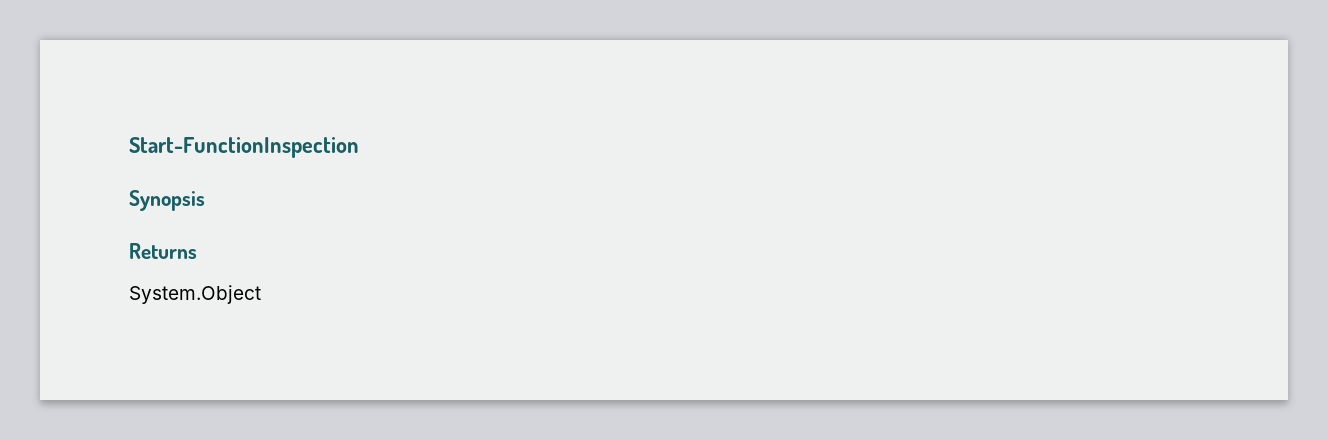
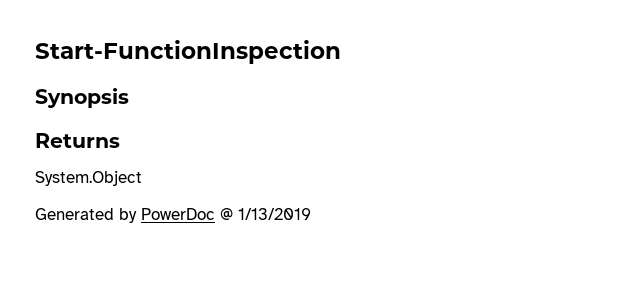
+ Generated by PowerDoc @ 1/13/2019

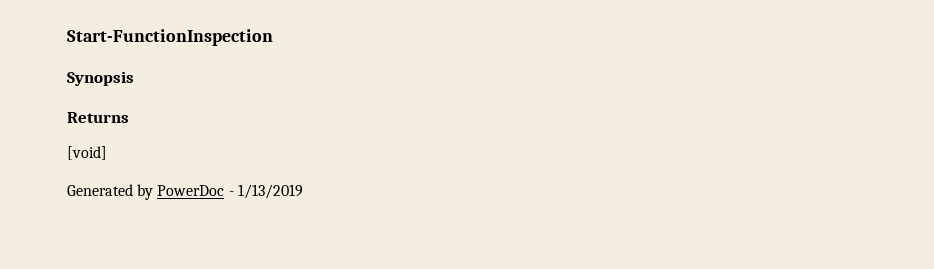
- System.Object
+ [void]
- Generated by PowerDoc @ 1/13/2019
+ Generated by PowerDoc - 1/13/2019

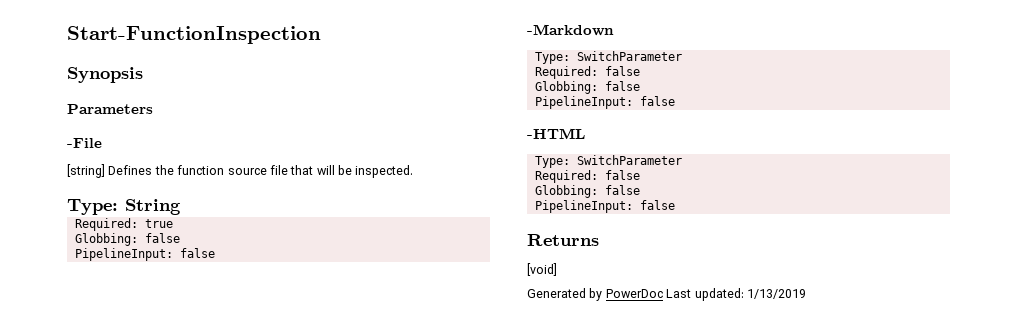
+ Parameters
+ -File
+ [string] Defines the function source file that will be inspected.
+ Type: String
+ Required: true
+ Globbing: false
+ PipelineInput: false
+ -Markdown
+ Type: SwitchParameter
+ Required: false
+ Globbing: false
+ PipelineInput: false
+ -HTML
+ Type: SwitchParameter
+ Required: false
+ Globbing: false
+ PipelineInput: false
- Generated by PowerDoc - 1/13/2019
+ Generated by PowerDoc Last updated: 1/13/2019

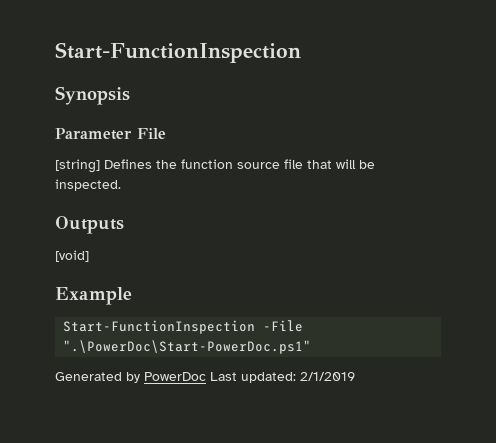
- Parameters
- -File
+ Parameter File
- Type: String
- Required: true
- Globbing: false
- PipelineInput: false
- -Markdown
- Type: SwitchParameter
- Required: false
- Globbing: false
- PipelineInput: false
- -HTML
- Type: SwitchParameter
- Required: false
- Globbing: false
- PipelineInput: false
- Returns
+ Outputs
  [void]
+ Example
+ Start-FunctionInspection -File ".\PowerDoc\Start-PowerDoc.ps1"
- Generated by PowerDoc Last updated: 1/13/2019
+ Generated by PowerDoc Last updated: 2/1/2019

